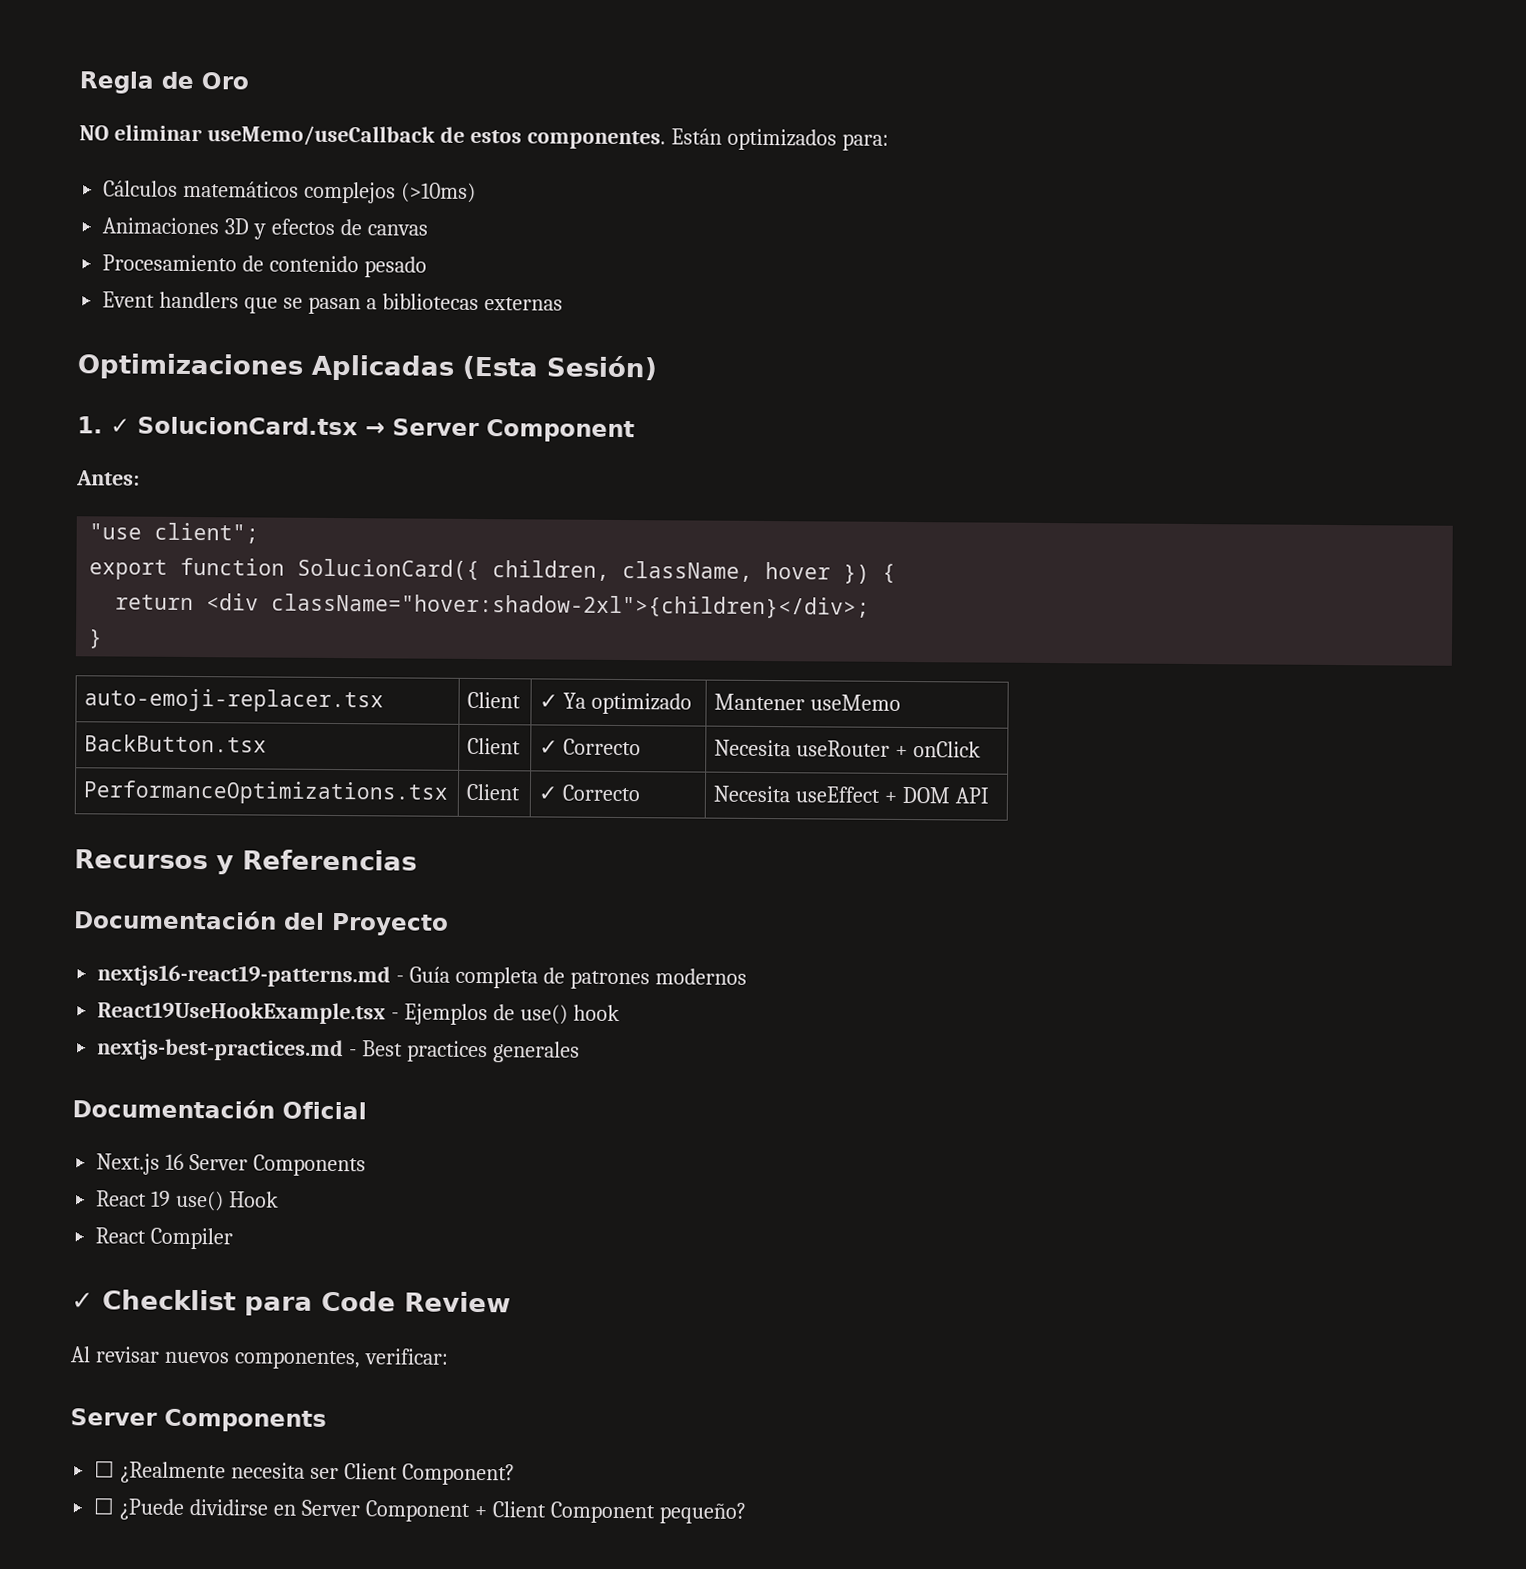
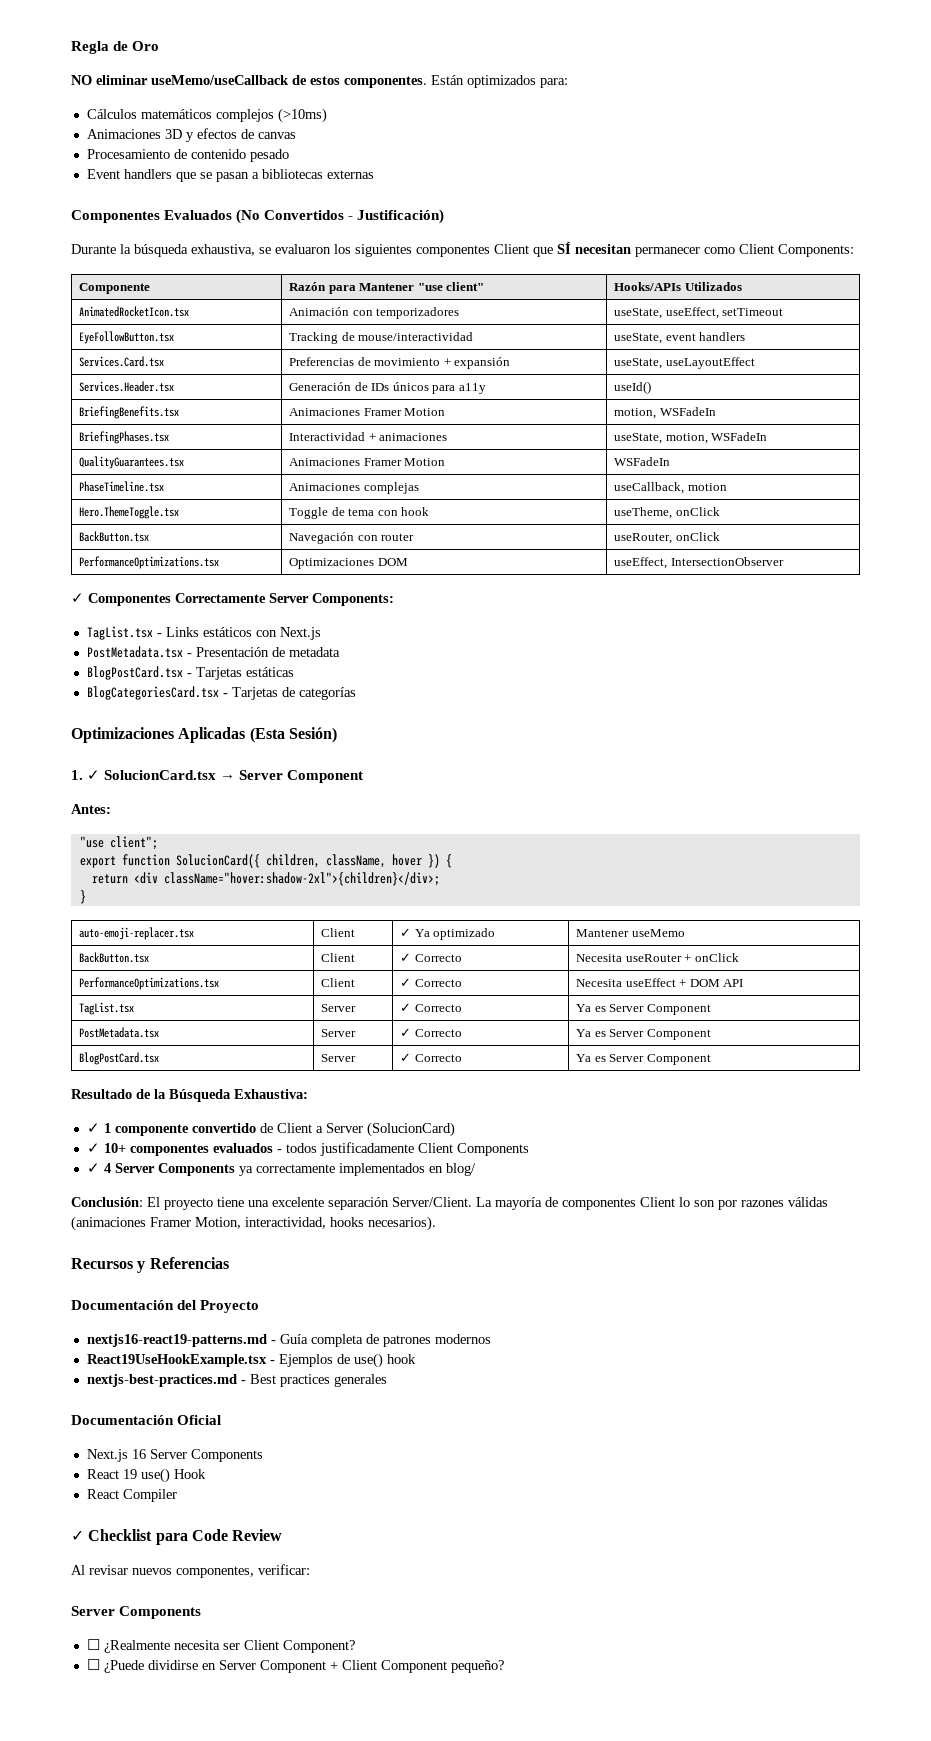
+ Componentes Evaluados (No Convertidos - Justificación)
+ Durante la búsqueda exhaustiva, se evaluaron los siguientes componentes Client que SÍ necesitan permanecer como Client Components:
+ Componente | Razón para Mantener "use client" | Hooks/APIs Utilizados
+ AnimatedRocketIcon.tsx | Animación con temporizadores | useState, useEffect, setTimeout
+ EyeFollowButton.tsx | Tracking de mouse/interactividad | useState, event handlers
+ Services.Card.tsx | Preferencias de movimiento + expansión | useState, useLayoutEffect
+ Services.Header.tsx | Generación de IDs únicos para a11y | useId()
+ BriefingBenefits.tsx | Animaciones Framer Motion | motion, WSFadeIn
+ BriefingPhases.tsx | Interactividad + animaciones | useState, motion, WSFadeIn
+ QualityGuarantees.tsx | Animaciones Framer Motion | WSFadeIn
+ PhaseTimeline.tsx | Animaciones complejas | useCallback, motion
+ Hero.ThemeToggle.tsx | Toggle de tema con hook | useTheme, onClick
+ BackButton.tsx | Navegación con router | useRouter, onClick
+ PerformanceOptimizations.tsx | Optimizaciones DOM | useEffect, IntersectionObserver
+ ✓ Componentes Correctamente Server Components:
+ TagList.tsx - Links estáticos con Next.js
+ PostMetadata.tsx - Presentación de metadata
+ BlogPostCard.tsx - Tarjetas estáticas
+ BlogCategoriesCard.tsx - Tarjetas de categorías
+ TagList.tsx | Server | ✓ Correcto | Ya es Server Component
+ PostMetadata.tsx | Server | ✓ Correcto | Ya es Server Component
+ BlogPostCard.tsx | Server | ✓ Correcto | Ya es Server Component
+ Resultado de la Búsqueda Exhaustiva:
+ ✓ 1 componente convertido de Client a Server (SolucionCard)
+ ✓ 10+ componentes evaluados - todos justificadamente Client Components
+ ✓ 4 Server Components ya correctamente implementados en blog/
+ Conclusión: El proyecto tiene una excelente separación Server/Client. La mayoría de componentes Client lo son por razones válidas (animaciones Framer Motion, interactividad, hooks necesarios).

